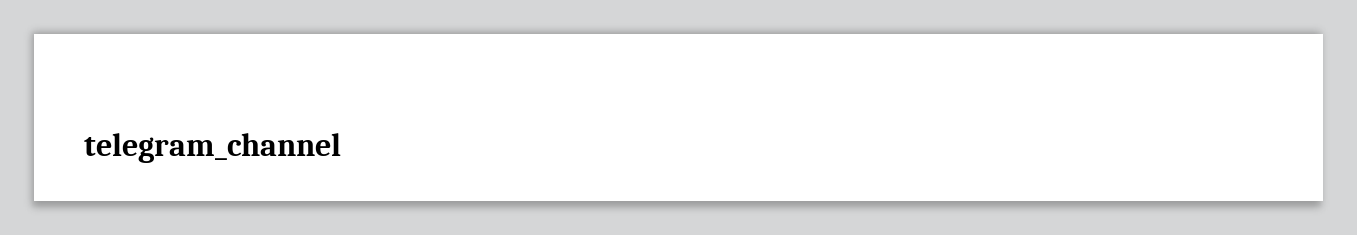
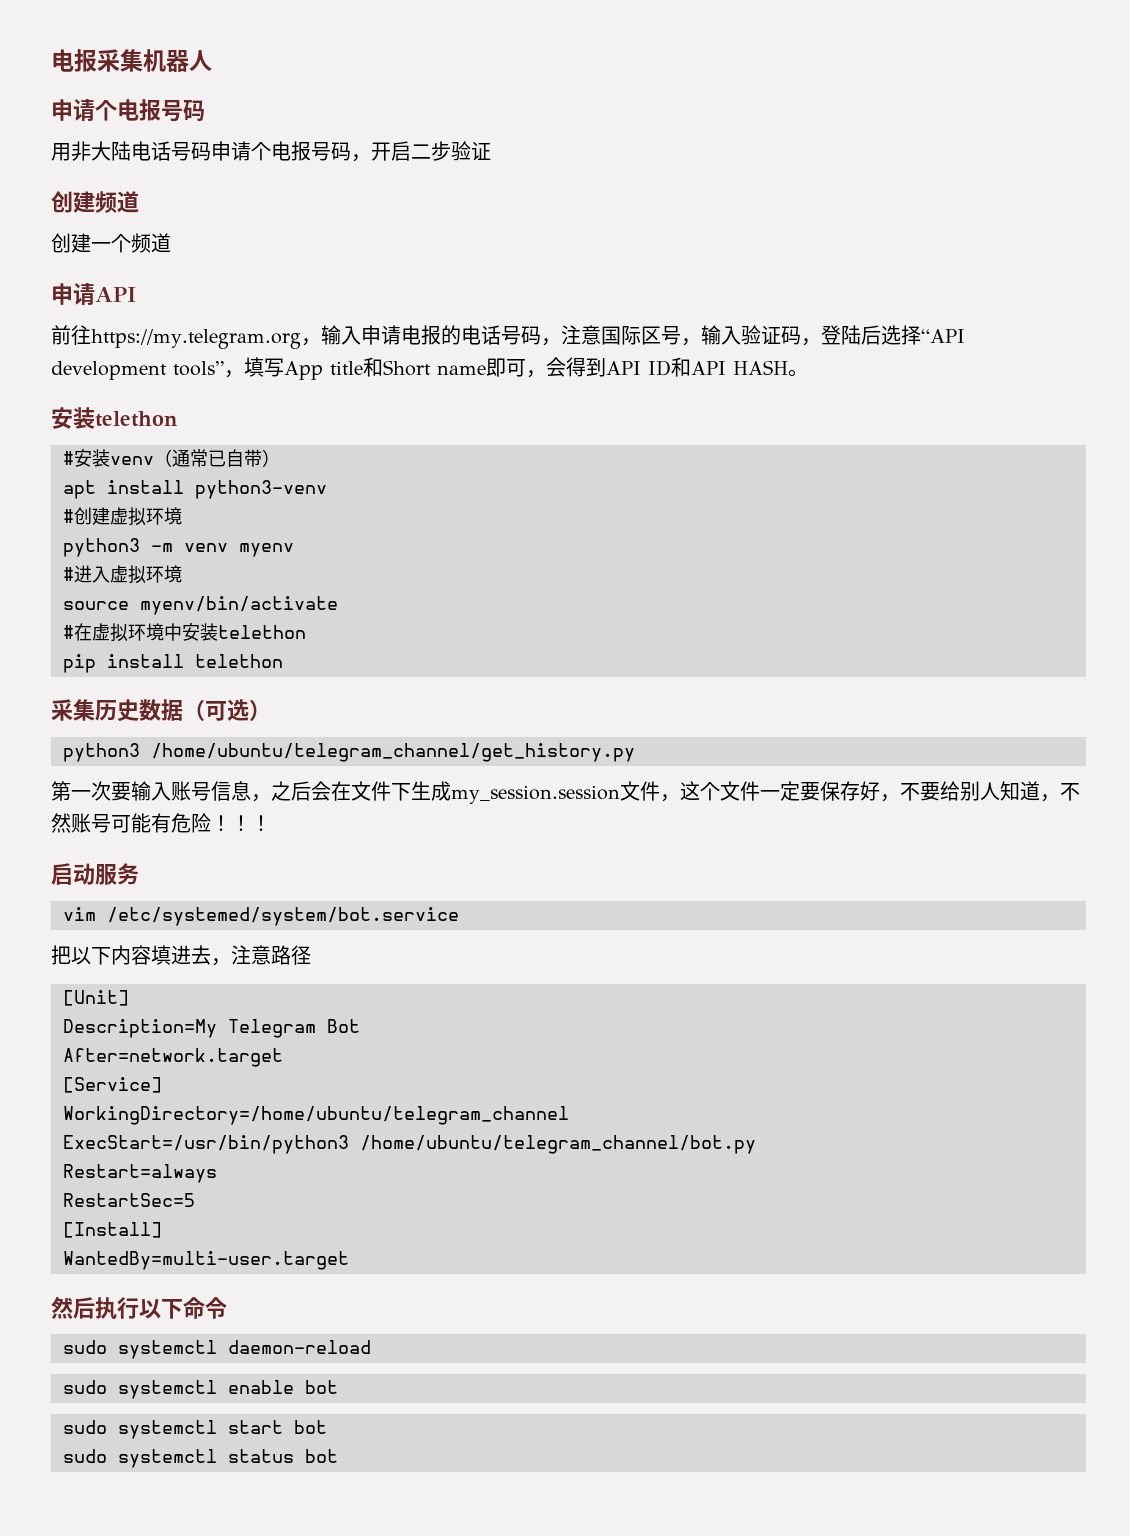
- telegram_channel
+ 电报采集机器人
+ 申请个电报号码
+ 用非大陆电话号码申请个电报号码，开启二步验证
+ 创建频道
+ 创建一个频道
+ 申请API
+ 前往https://my.telegram.org，输入申请电报的电话号码，注意国际区号，输入验证码，登陆后选择“API development tools”，填写App title和Short name即可，会得到API ID和API HASH。
+ 安装telethon
+ #安装venv（通常已自带）
+ apt install python3-venv
+ #创建虚拟环境
+ python3 -m venv myenv
+ #进入虚拟环境
+ source myenv/bin/activate
+ #在虚拟环境中安装telethon
+ pip install telethon
+ 采集历史数据（可选）
+ python3 /home/ubuntu/telegram_channel/get_history.py
+ 第一次要输入账号信息，之后会在文件下生成my_session.session文件，这个文件一定要保存好，不要给别人知道，不然账号可能有危险！！！
+ 启动服务
+ vim /etc/systemed/system/bot.service
+ 把以下内容填进去，注意路径
+ [Unit]
+ Description=My Telegram Bot
+ After=network.target
+ [Service]
+ WorkingDirectory=/home/ubuntu/telegram_channel
+ ExecStart=/usr/bin/python3 /home/ubuntu/telegram_channel/bot.py
+ Restart=always
+ RestartSec=5
+ [Install]
+ WantedBy=multi-user.target
+ 然后执行以下命令
+ sudo systemctl daemon-reload
+ sudo systemctl enable bot
+ sudo systemctl start bot
+ sudo systemctl status bot

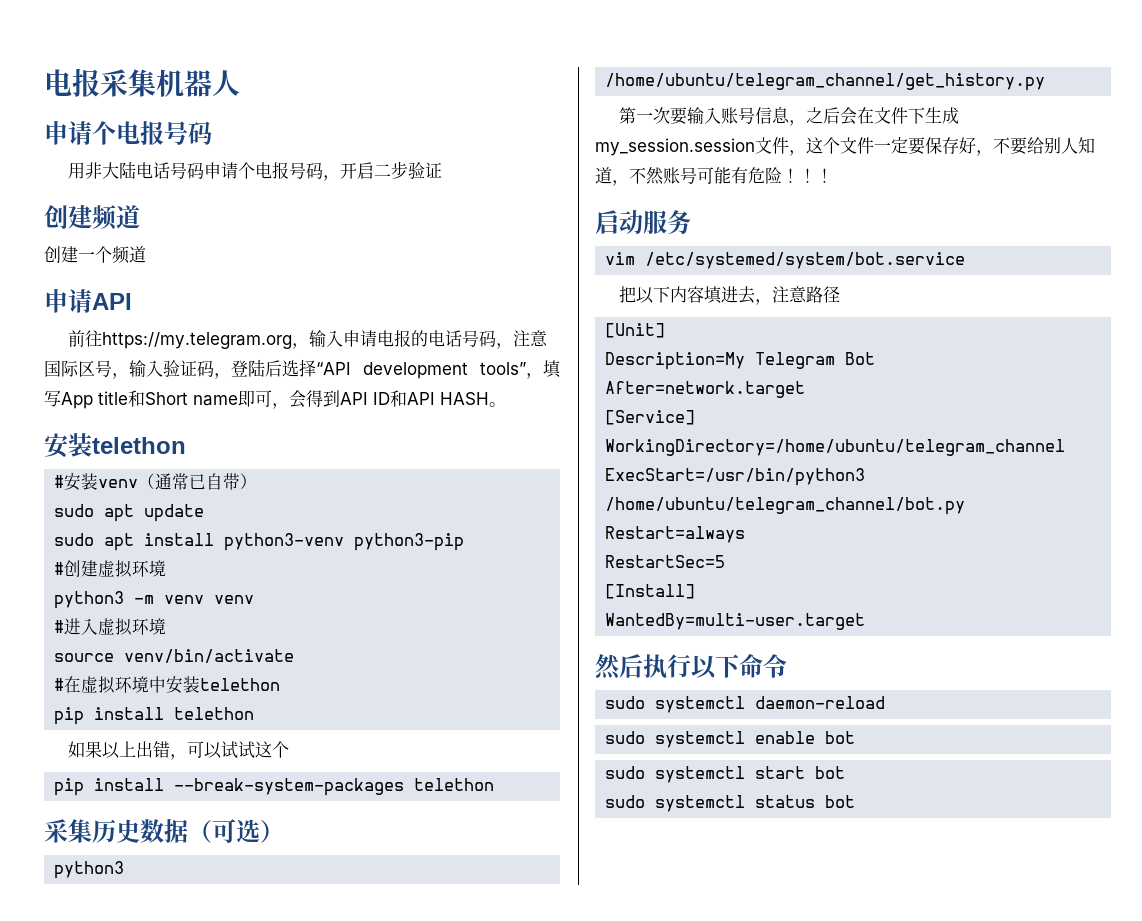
- apt install python3-venv
+ sudo apt update
+ sudo apt install python3-venv python3-pip
- python3 -m venv myenv
+ python3 -m venv venv
- source myenv/bin/activate
+ source venv/bin/activate
+ 如果以上出错，可以试试这个
+ pip install --break-system-packages telethon

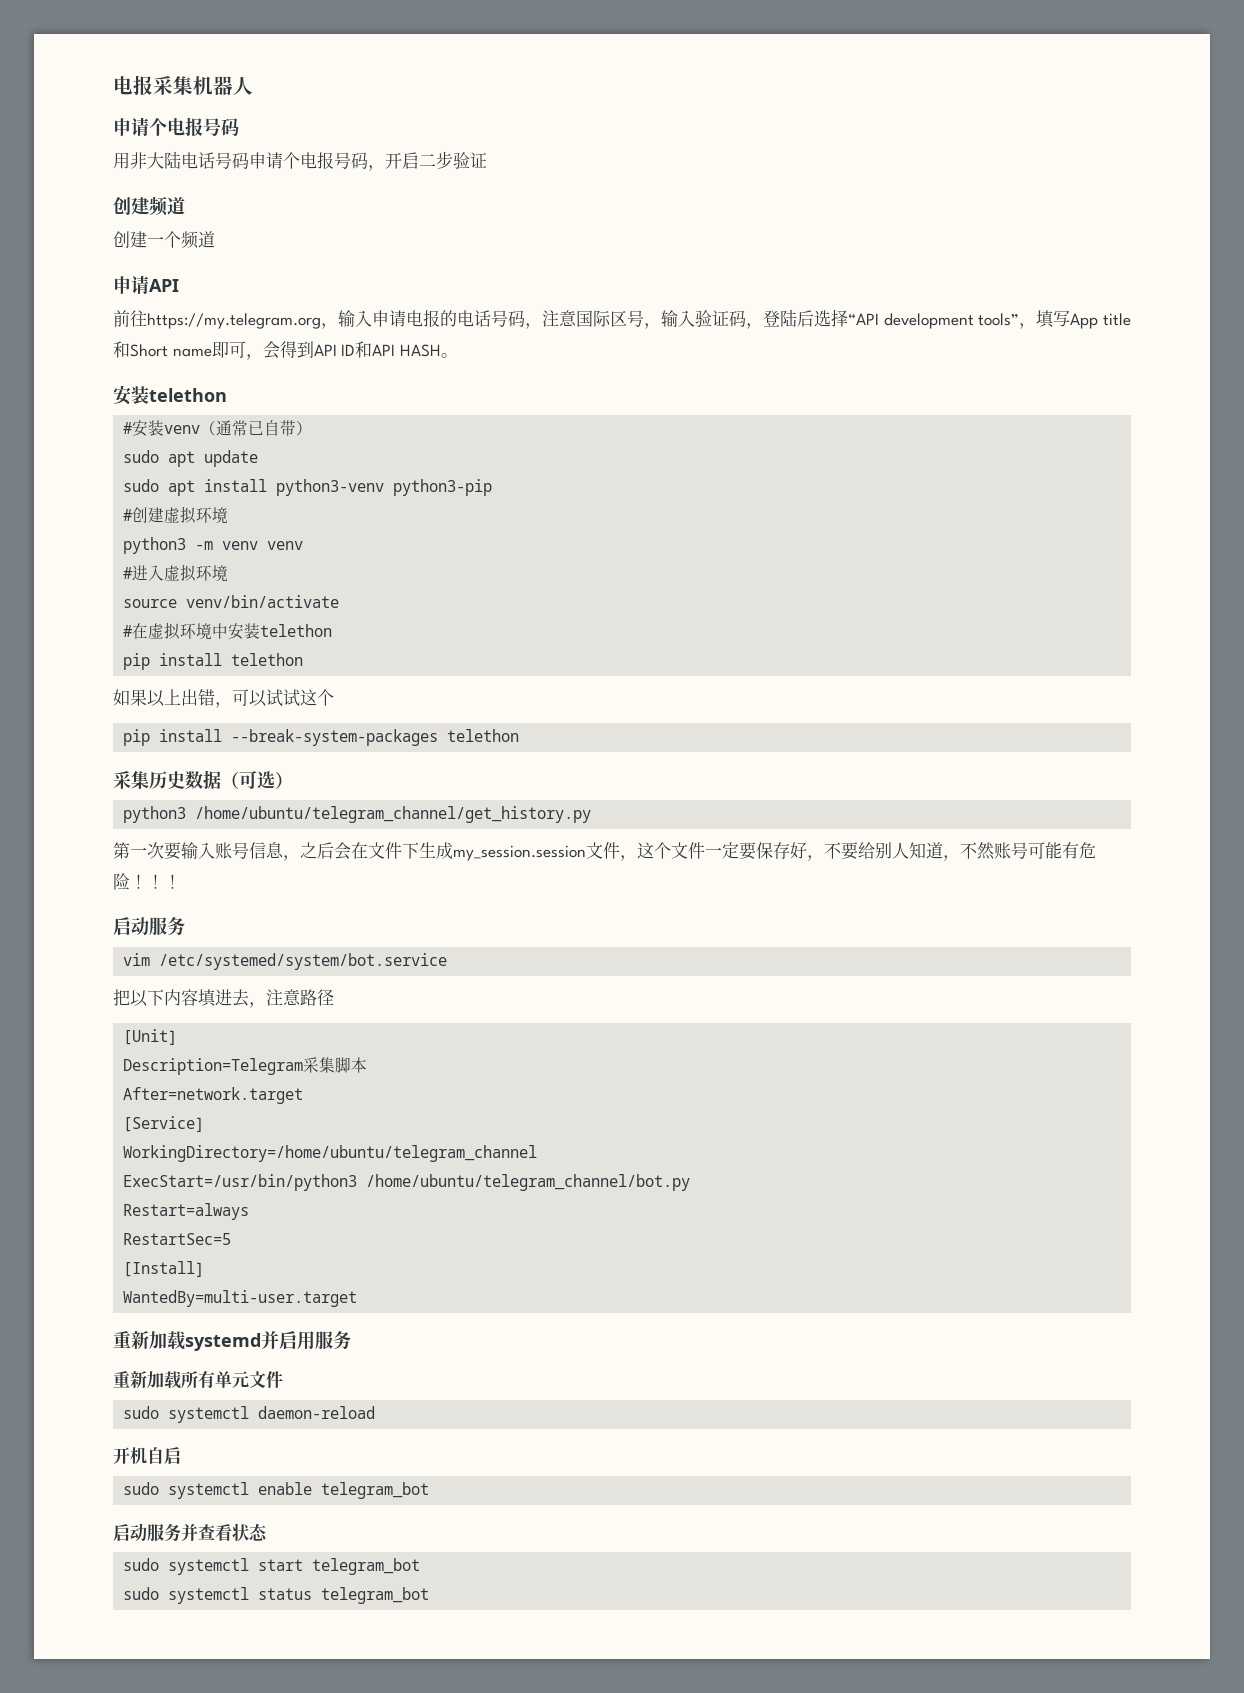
- Description=My Telegram Bot
+ Description=Telegram采集脚本
- 然后执行以下命令
+ 重新加载systemd并启用服务
+ 重新加载所有单元文件
+ 开机自启
- sudo systemctl enable bot
+ sudo systemctl enable telegram_bot
+ 启动服务并查看状态
- sudo systemctl start bot
+ sudo systemctl start telegram_bot
- sudo systemctl status bot
+ sudo systemctl status telegram_bot

